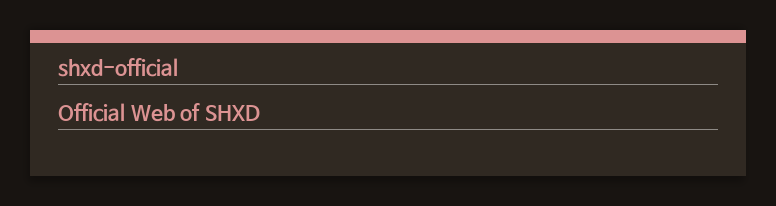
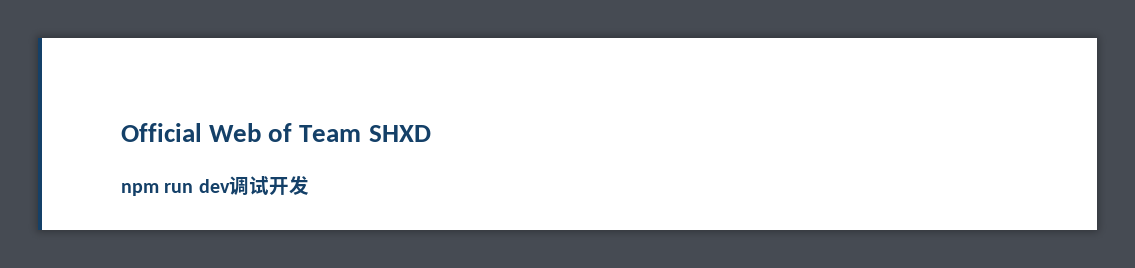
- shxd-official
- Official Web of SHXD
+ Official Web of Team SHXD
+ npm run dev调试开发

